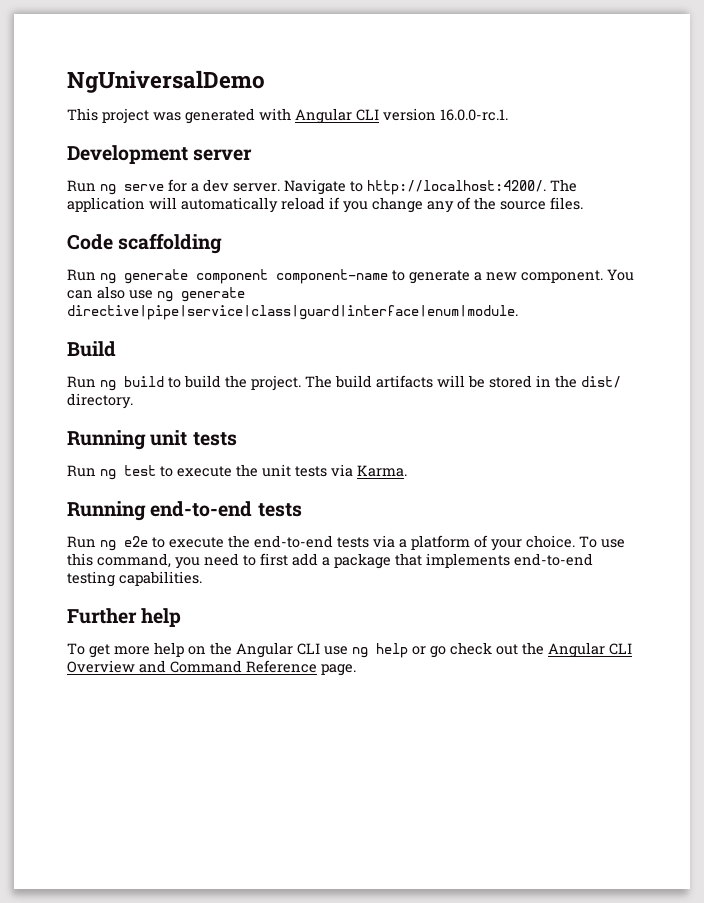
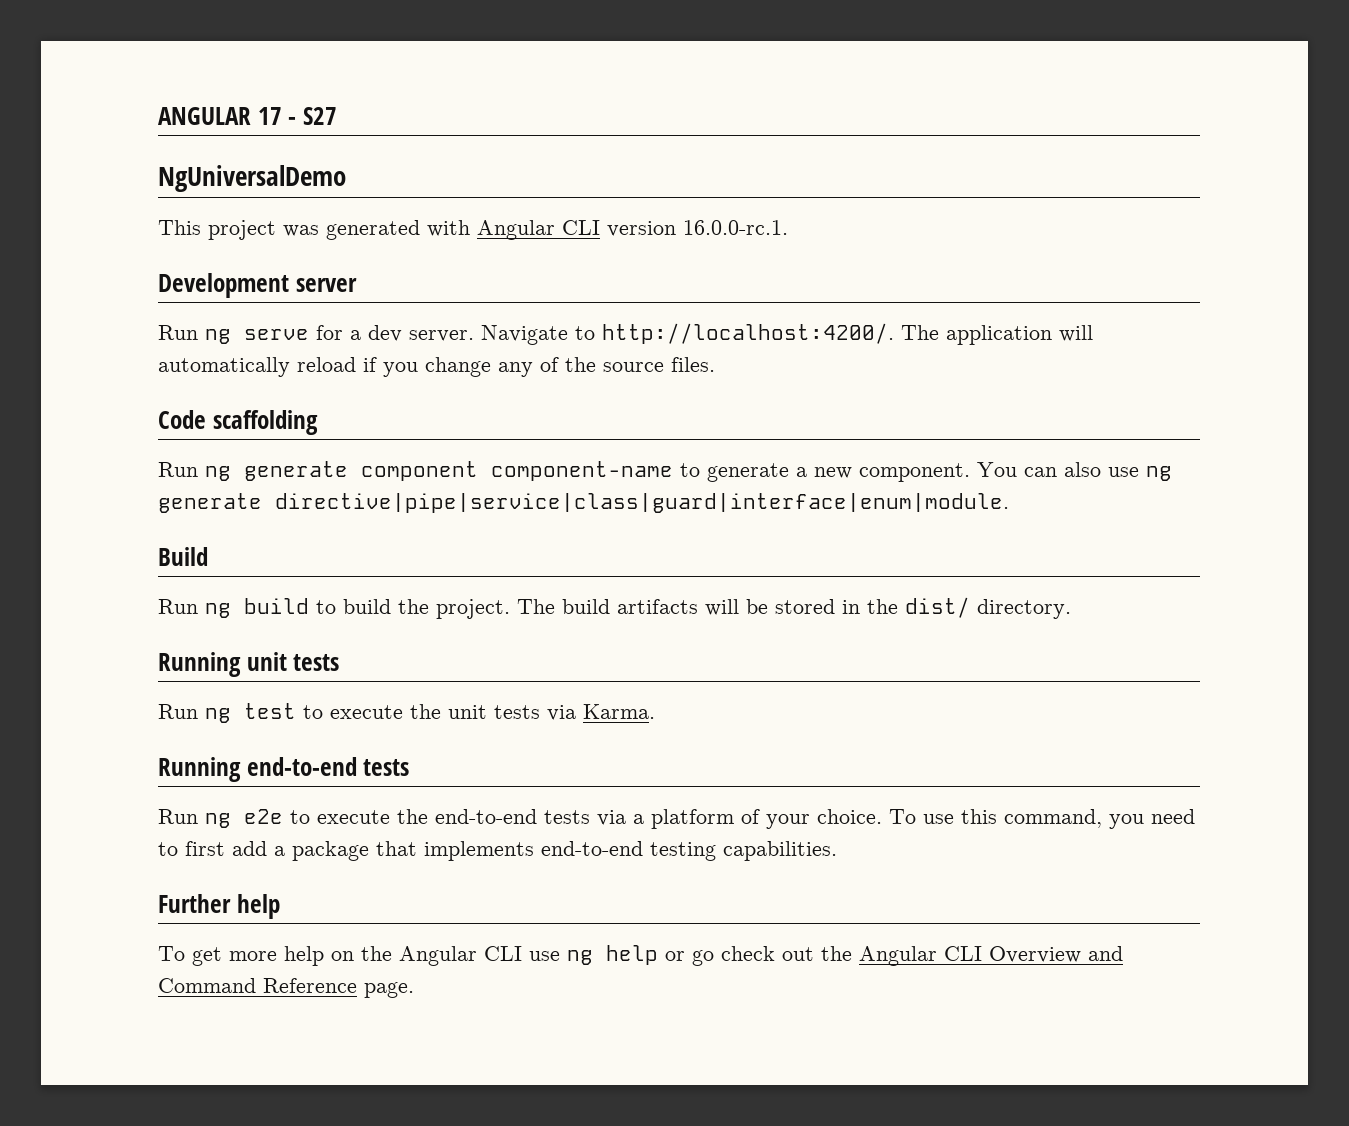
+ ANGULAR 17 - S27

